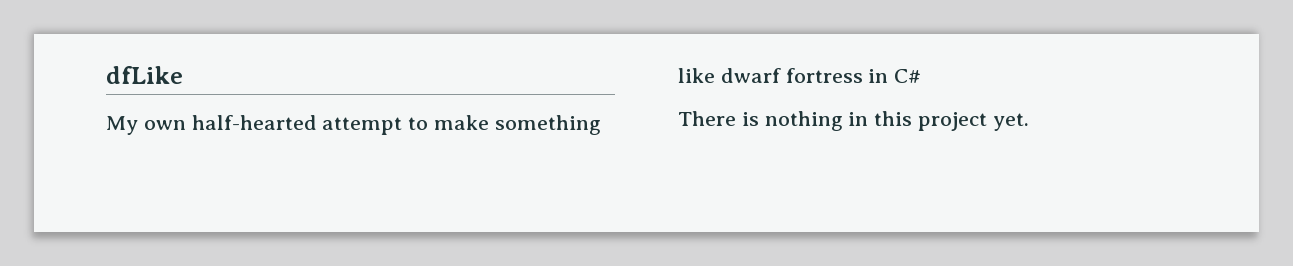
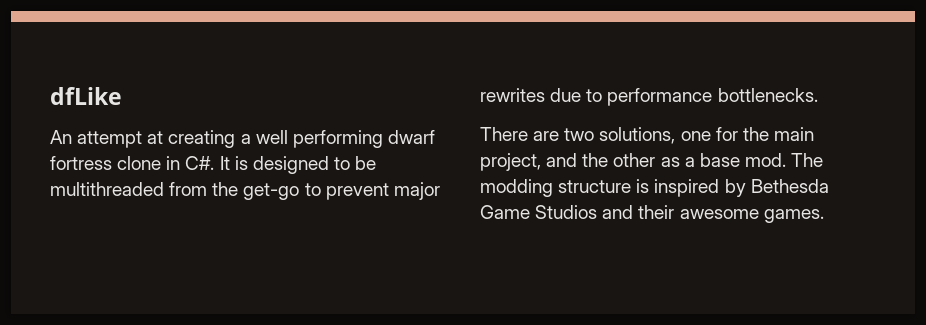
- My own half-hearted attempt to make something like dwarf fortress in C#
- There is nothing in this project yet.
+ An attempt at creating a well performing dwarf fortress clone in C#. It is designed to be multithreaded from the get-go to prevent major rewrites due to performance bottlenecks.
+ There are two solutions, one for the main project, and the other as a base mod. The modding structure is inspired by Bethesda Game Studios and their awesome games.

